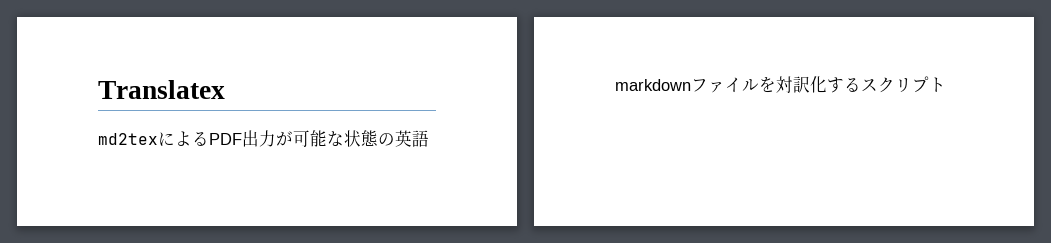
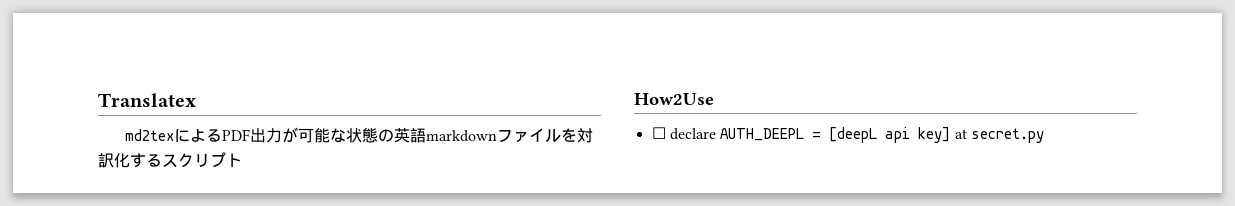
+ How2Use
+ ☐ declare AUTH_DEEPL = [deepL api key] at secret.py

